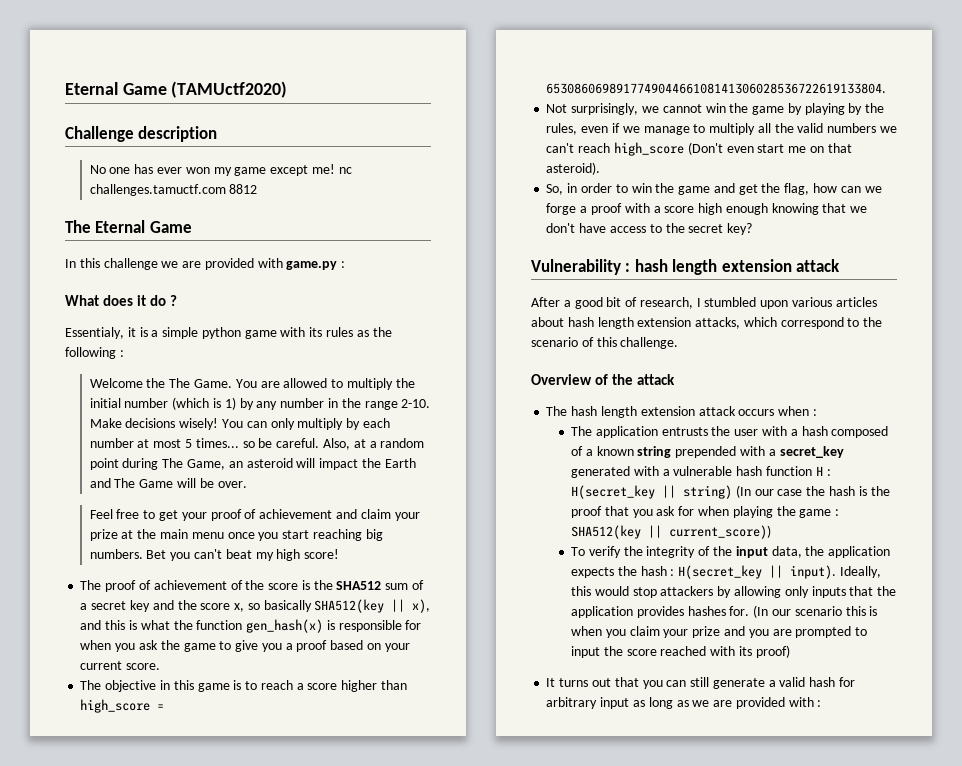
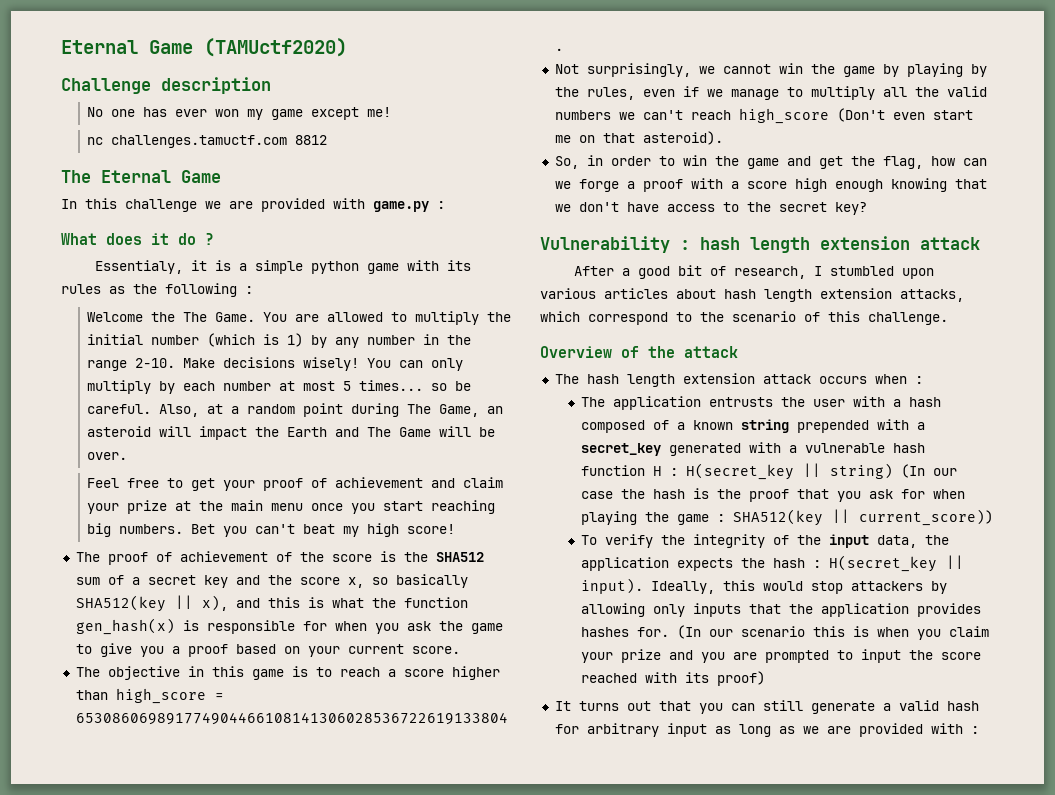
- No one has ever won my game except me! nc challenges.tamuctf.com 8812
+ No one has ever won my game except me!
+ nc challenges.tamuctf.com 8812

